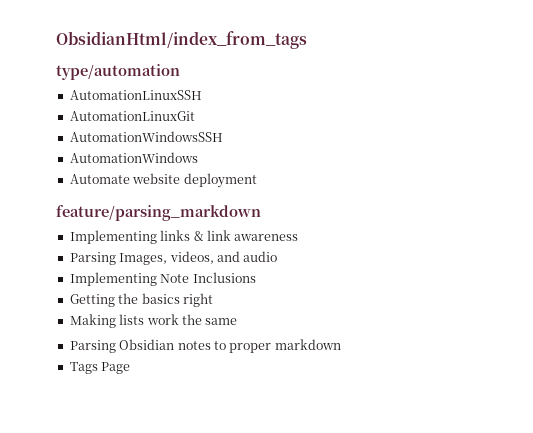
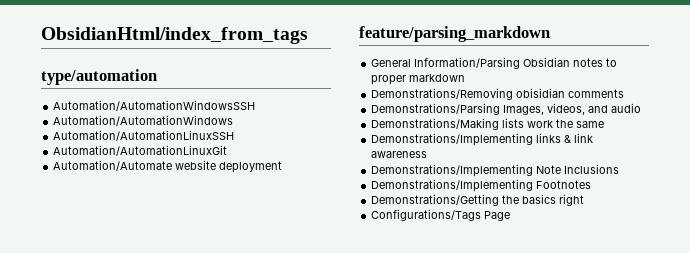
- AutomationLinuxSSH
- AutomationLinuxGit
- AutomationWindowsSSH
- AutomationWindows
- Automate website deployment
+ Automation/AutomationWindowsSSH
+ Automation/AutomationWindows
+ Automation/AutomationLinuxSSH
+ Automation/AutomationLinuxGit
+ Automation/Automate website deployment
  feature/parsing_markdown
- Implementing links & link awareness
- Parsing Images, videos, and audio
- Implementing Note Inclusions
- Getting the basics right
- Making lists work the same
- Parsing Obsidian notes to proper markdown
+ General Information/Parsing Obsidian notes to proper markdown
- Tags Page
+ Demonstrations/Removing obisidian comments
+ Demonstrations/Parsing Images, videos, and audio
+ Demonstrations/Making lists work the same
+ Demonstrations/Implementing links & link awareness
+ Demonstrations/Implementing Note Inclusions
+ Demonstrations/Implementing Footnotes
+ Demonstrations/Getting the basics right
+ Configurations/Tags Page

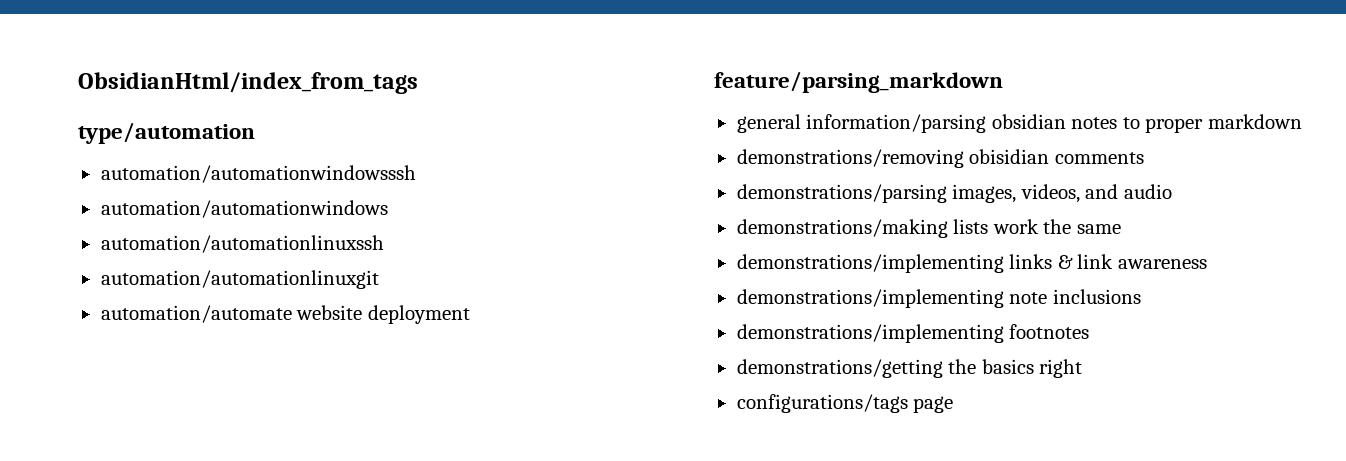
- Automation/AutomationWindowsSSH
- Automation/AutomationWindows
- Automation/AutomationLinuxSSH
- Automation/AutomationLinuxGit
- Automation/Automate website deployment
+ automation/automationwindowsssh
+ automation/automationwindows
+ automation/automationlinuxssh
+ automation/automationlinuxgit
+ automation/automate website deployment
- General Information/Parsing Obsidian notes to proper markdown
+ general information/parsing obsidian notes to proper markdown
- Demonstrations/Removing obisidian comments
+ demonstrations/removing obisidian comments
- Demonstrations/Parsing Images, videos, and audio
+ demonstrations/parsing images, videos, and audio
- Demonstrations/Making lists work the same
+ demonstrations/making lists work the same
- Demonstrations/Implementing links & link awareness
+ demonstrations/implementing links & link awareness
- Demonstrations/Implementing Note Inclusions
- Demonstrations/Implementing Footnotes
- Demonstrations/Getting the basics right
+ demonstrations/implementing note inclusions
+ demonstrations/implementing footnotes
+ demonstrations/getting the basics right
- Configurations/Tags Page
+ configurations/tags page

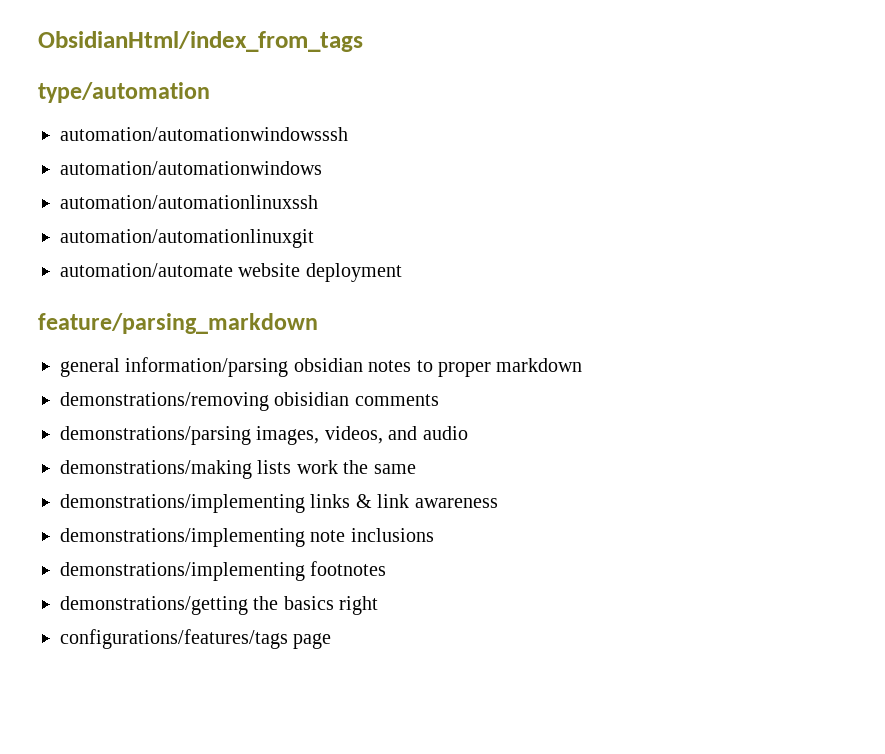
- configurations/tags page
+ configurations/features/tags page

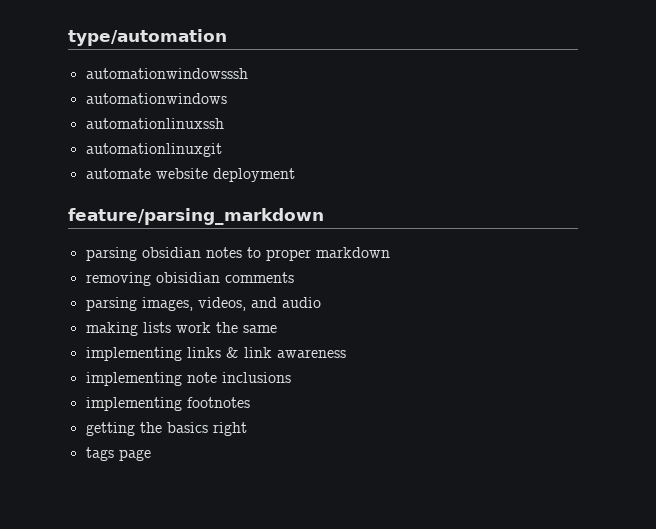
- ObsidianHtml/index_from_tags
- automation/automationwindowsssh
- automation/automationwindows
- automation/automationlinuxssh
- automation/automationlinuxgit
- automation/automate website deployment
+ automationwindowsssh
+ automationwindows
+ automationlinuxssh
+ automationlinuxgit
+ automate website deployment
- general information/parsing obsidian notes to proper markdown
+ parsing obsidian notes to proper markdown
- demonstrations/removing obisidian comments
+ removing obisidian comments
- demonstrations/parsing images, videos, and audio
+ parsing images, videos, and audio
- demonstrations/making lists work the same
+ making lists work the same
- demonstrations/implementing links & link awareness
+ implementing links & link awareness
- demonstrations/implementing note inclusions
+ implementing note inclusions
- demonstrations/implementing footnotes
+ implementing footnotes
- demonstrations/getting the basics right
+ getting the basics right
- configurations/features/tags page
+ tags page

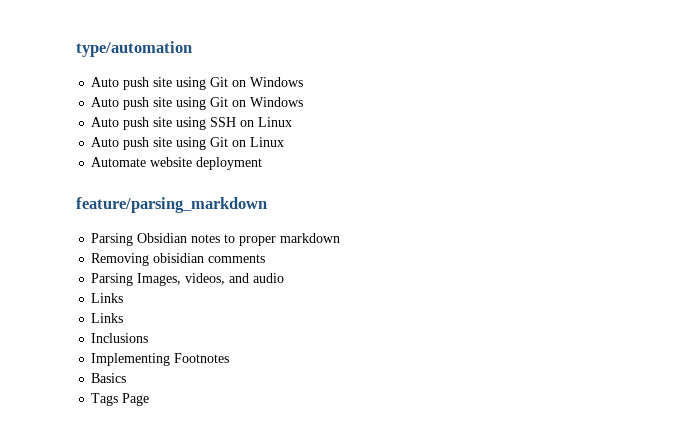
  type/automation
- automationwindowsssh
- automationwindows
- automationlinuxssh
- automationlinuxgit
- automate website deployment
+ Auto push site using Git on Windows
+ Auto push site using Git on Windows
+ Auto push site using SSH on Linux
+ Auto push site using Git on Linux
+ Automate website deployment
- parsing obsidian notes to proper markdown
+ Parsing Obsidian notes to proper markdown
- removing obisidian comments
+ Removing obisidian comments
- parsing images, videos, and audio
- making lists work the same
- implementing links & link awareness
- implementing note inclusions
- implementing footnotes
- getting the basics right
- tags page
+ Parsing Images, videos, and audio
+ Links
+ Links
+ Inclusions
+ Implementing Footnotes
+ Basics
+ Tags Page

